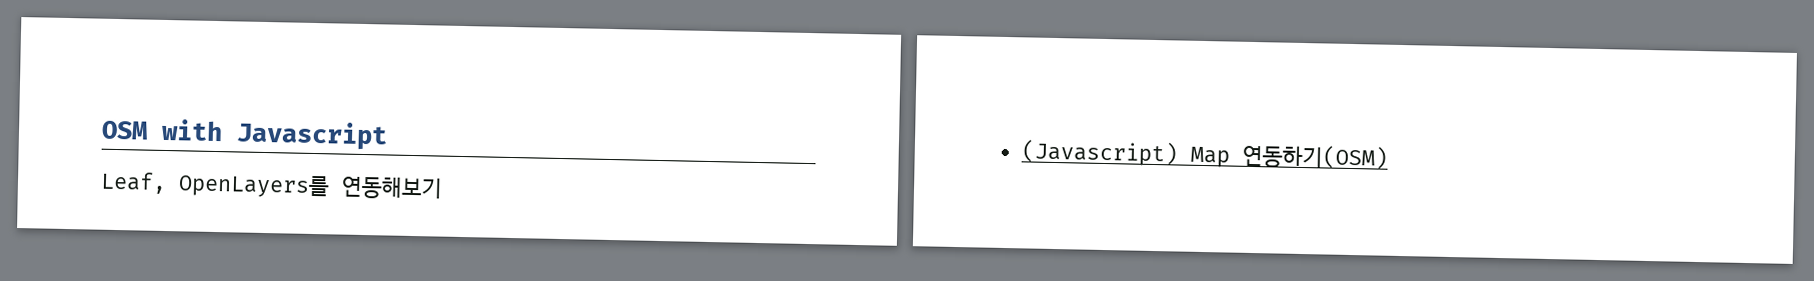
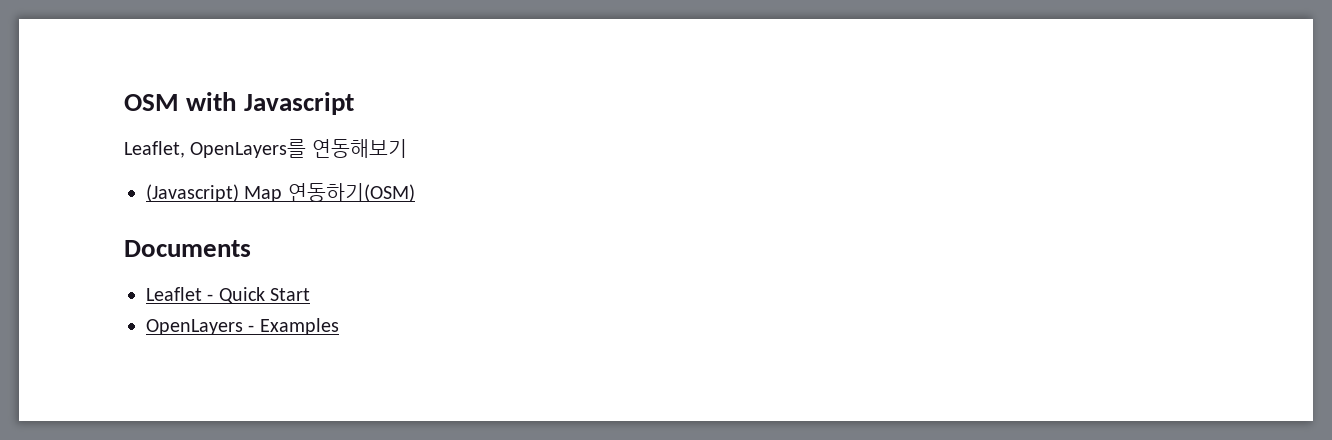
- Leaf, OpenLayers를 연동해보기
+ Leaflet, OpenLayers를 연동해보기
+ Documents
+ Leaflet - Quick Start
+ OpenLayers - Examples

